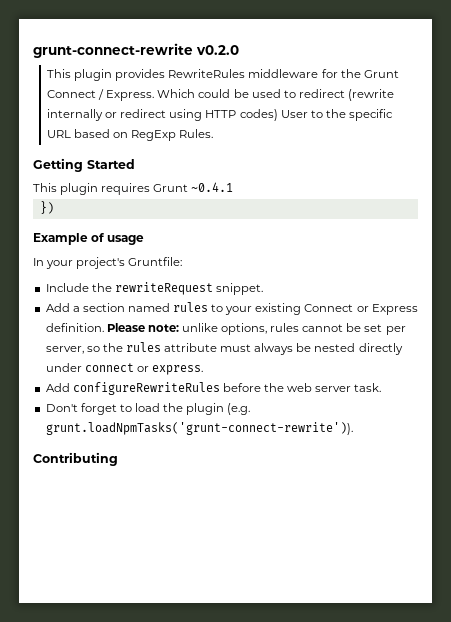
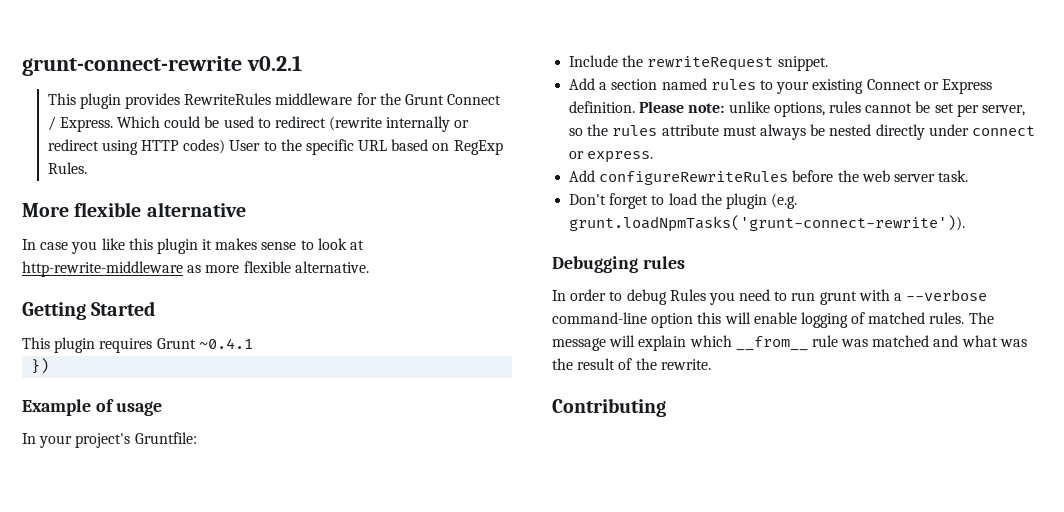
- grunt-connect-rewrite v0.2.0
+ grunt-connect-rewrite v0.2.1
+ More flexible alternative
+ In case you like this plugin it makes sense to look at http-rewrite-middleware as more flexible alternative.
+ Debugging rules
+ In order to debug Rules you need to run grunt with a --verbose command-line option this will enable logging of matched rules. The message will explain which __from__ rule was matched and what was the result of the rewrite.

